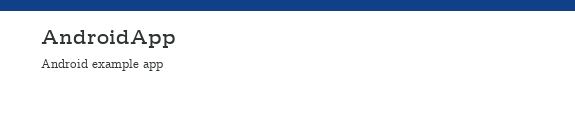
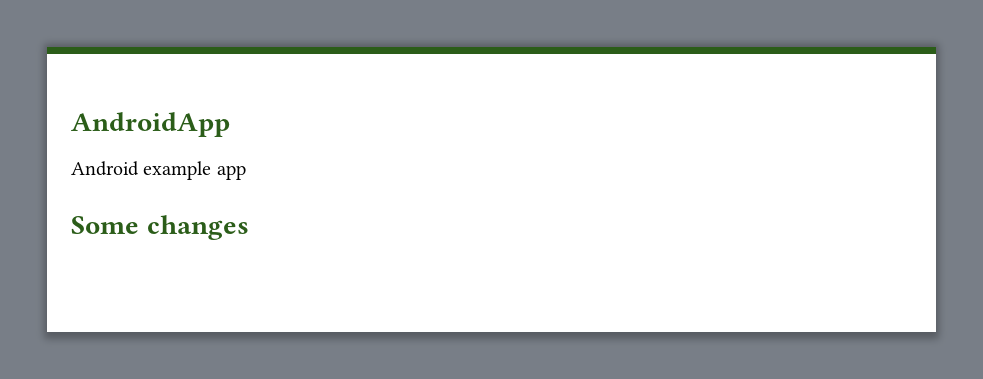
+ Some changes

